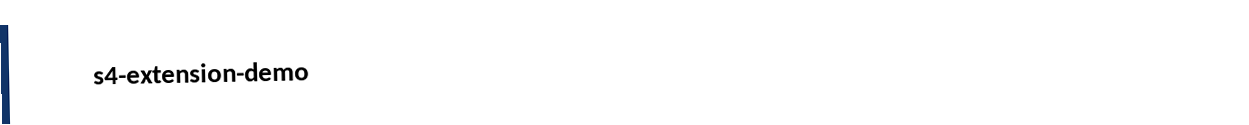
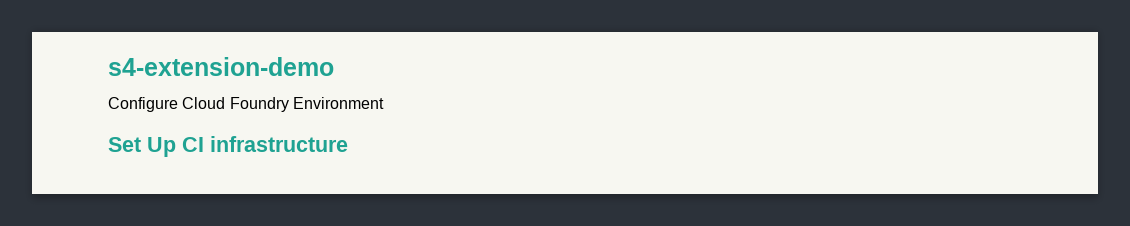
+ Configure Cloud Foundry Environment
+ Set Up CI infrastructure

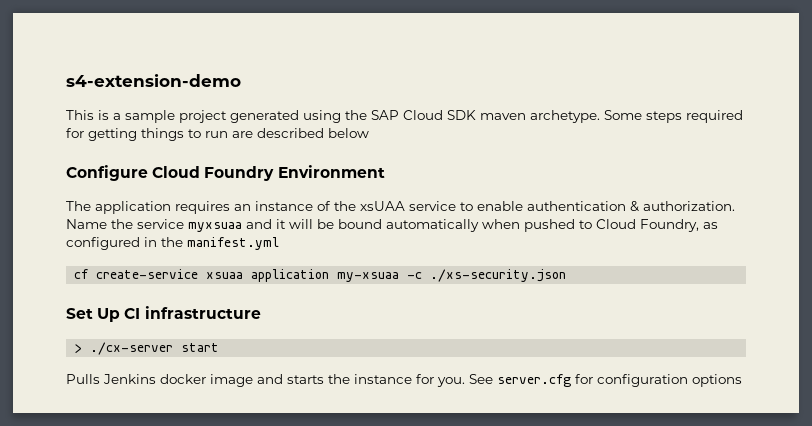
+ This is a sample project generated using the SAP Cloud SDK maven archetype. Some steps required for getting things to run are described below
  Configure Cloud Foundry Environment
+ The application requires an instance of the xsUAA service to enable authentication & authorization. Name the service myxsuaa and it will be bound automatically when pushed to Cloud Foundry, as configured in the manifest.yml
+ cf create-service xsuaa application my-xsuaa -c ./xs-security.json
  Set Up CI infrastructure
+ > ./cx-server start
+ Pulls Jenkins docker image and starts the instance for you. See server.cfg for configuration options

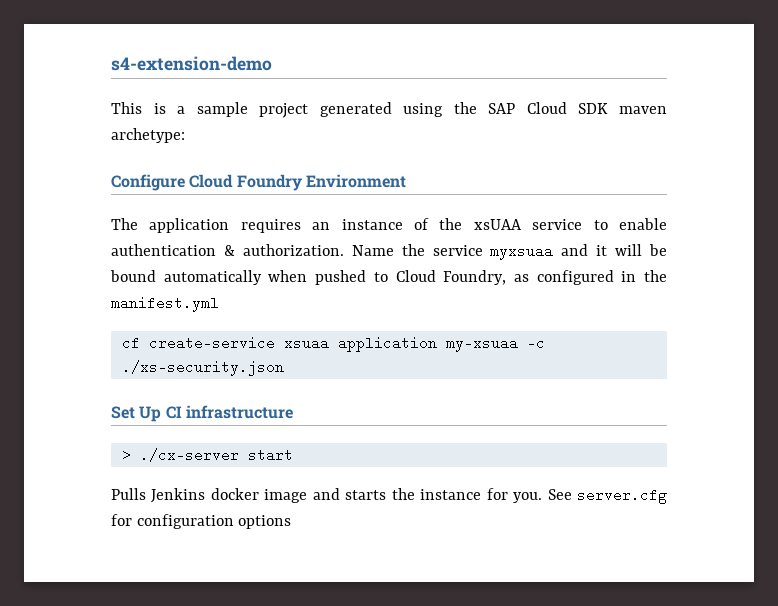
- This is a sample project generated using the SAP Cloud SDK maven archetype. Some steps required for getting things to run are described below
+ This is a sample project generated using the SAP Cloud SDK maven archetype:

